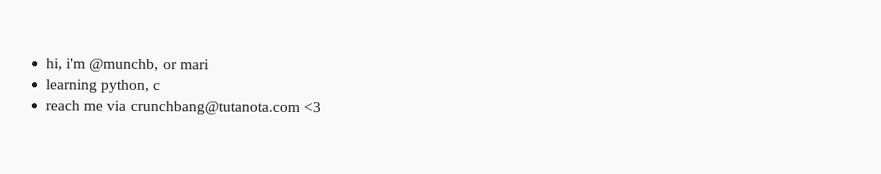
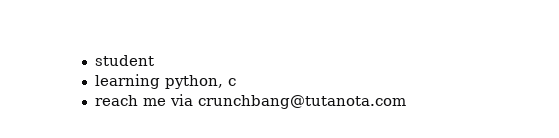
- hi, i'm @munchb, or mari
+ student
- reach me via crunchbang@tutanota.com <3
+ reach me via crunchbang@tutanota.com

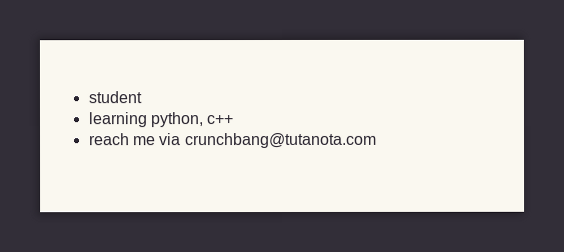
- learning python, c
+ learning python, c++

